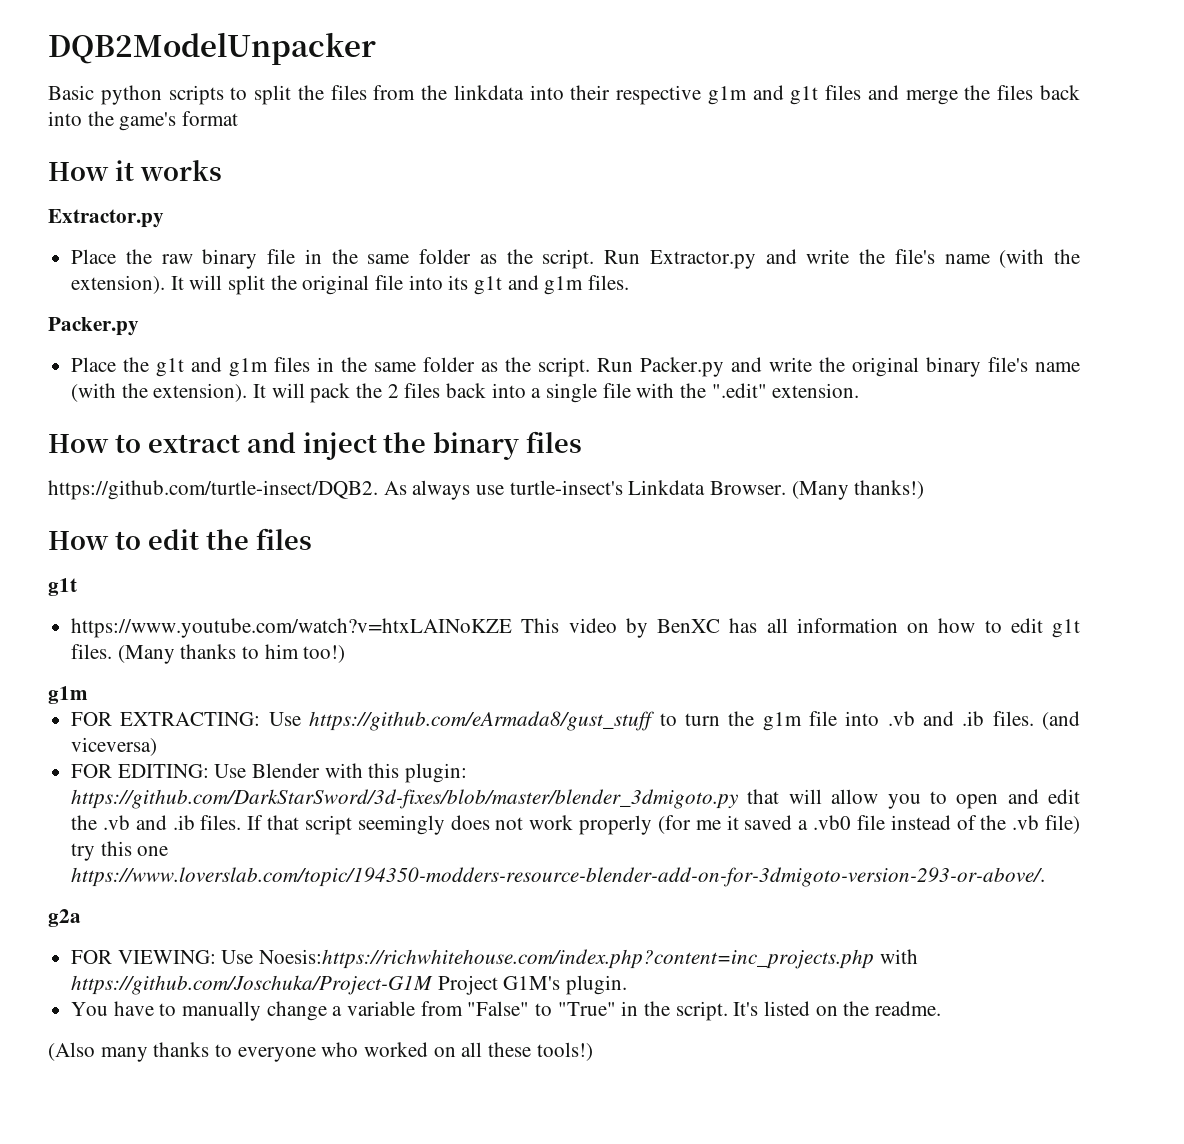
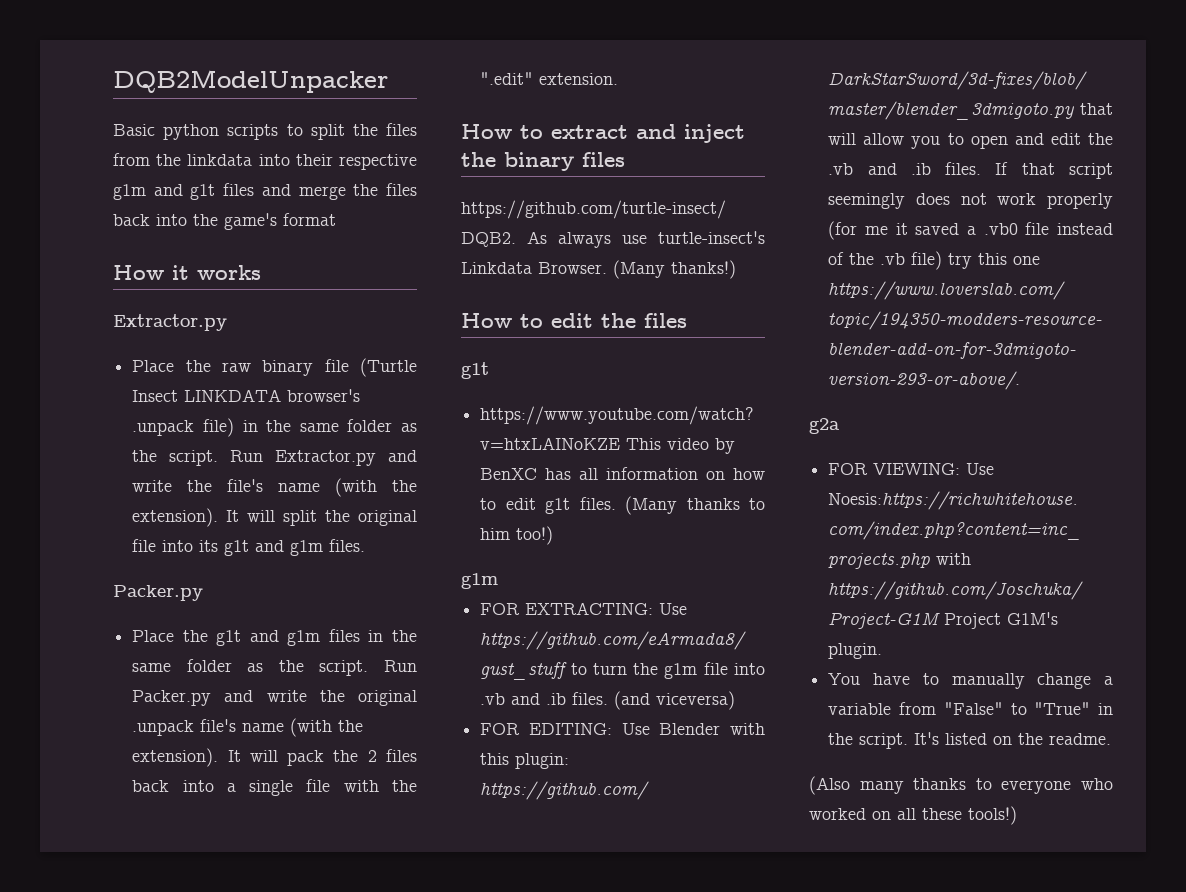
- Place the raw binary file in the same folder as the script.
+ Place the raw binary file (Turtle Insect LINKDATA browser's .unpack file) in the same folder as the script.
- Run Packer.py and write the original binary file's name (with the extension).
+ Run Packer.py and write the original .unpack file's name (with the extension).

